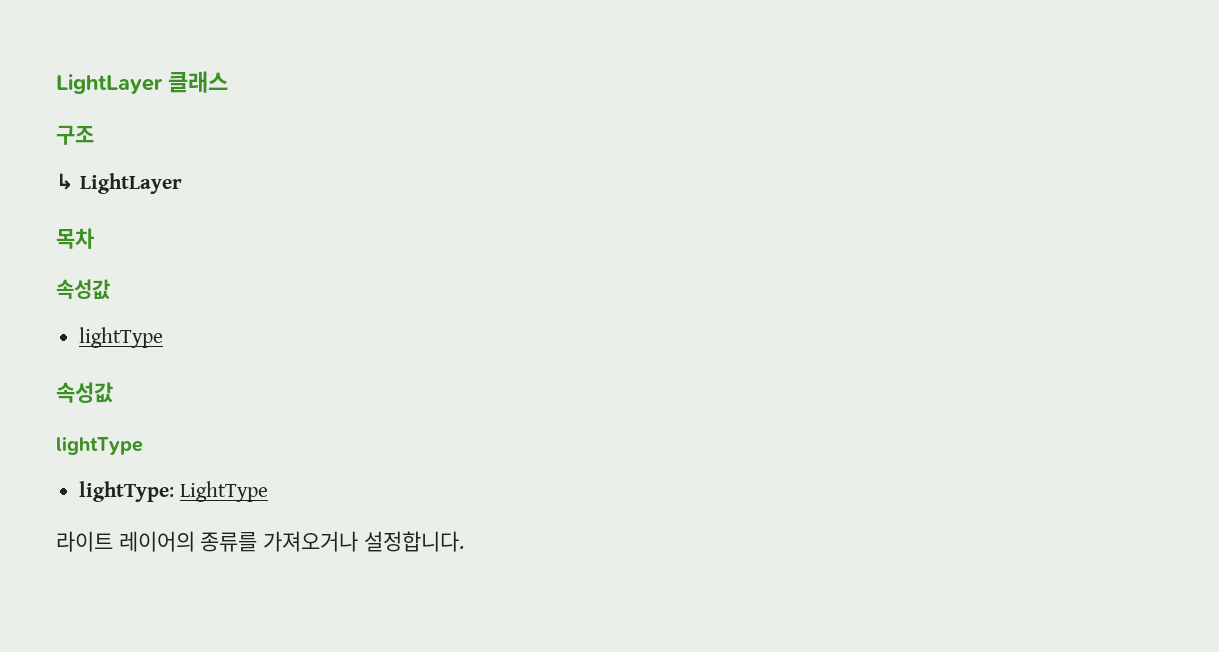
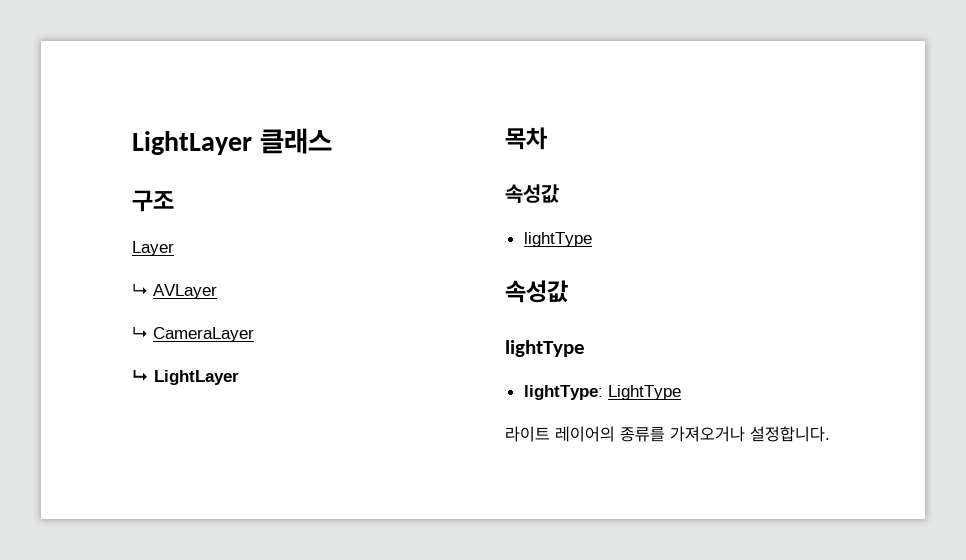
+ Layer
+ ↳ AVLayer
+ ↳ CameraLayer

